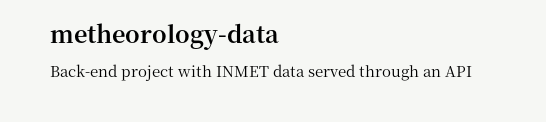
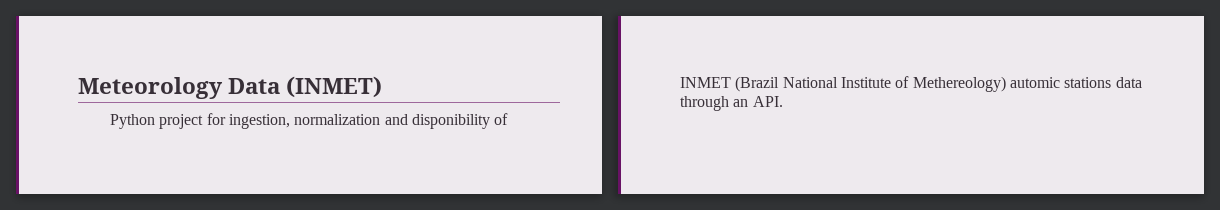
- metheorology-data
- Back-end project with INMET data served through an API
+ Meteorology Data (INMET)
+ Python project for ingestion, normalization and disponibility of INMET (Brazil National Institute of Methereology) automic stations data through an API.

